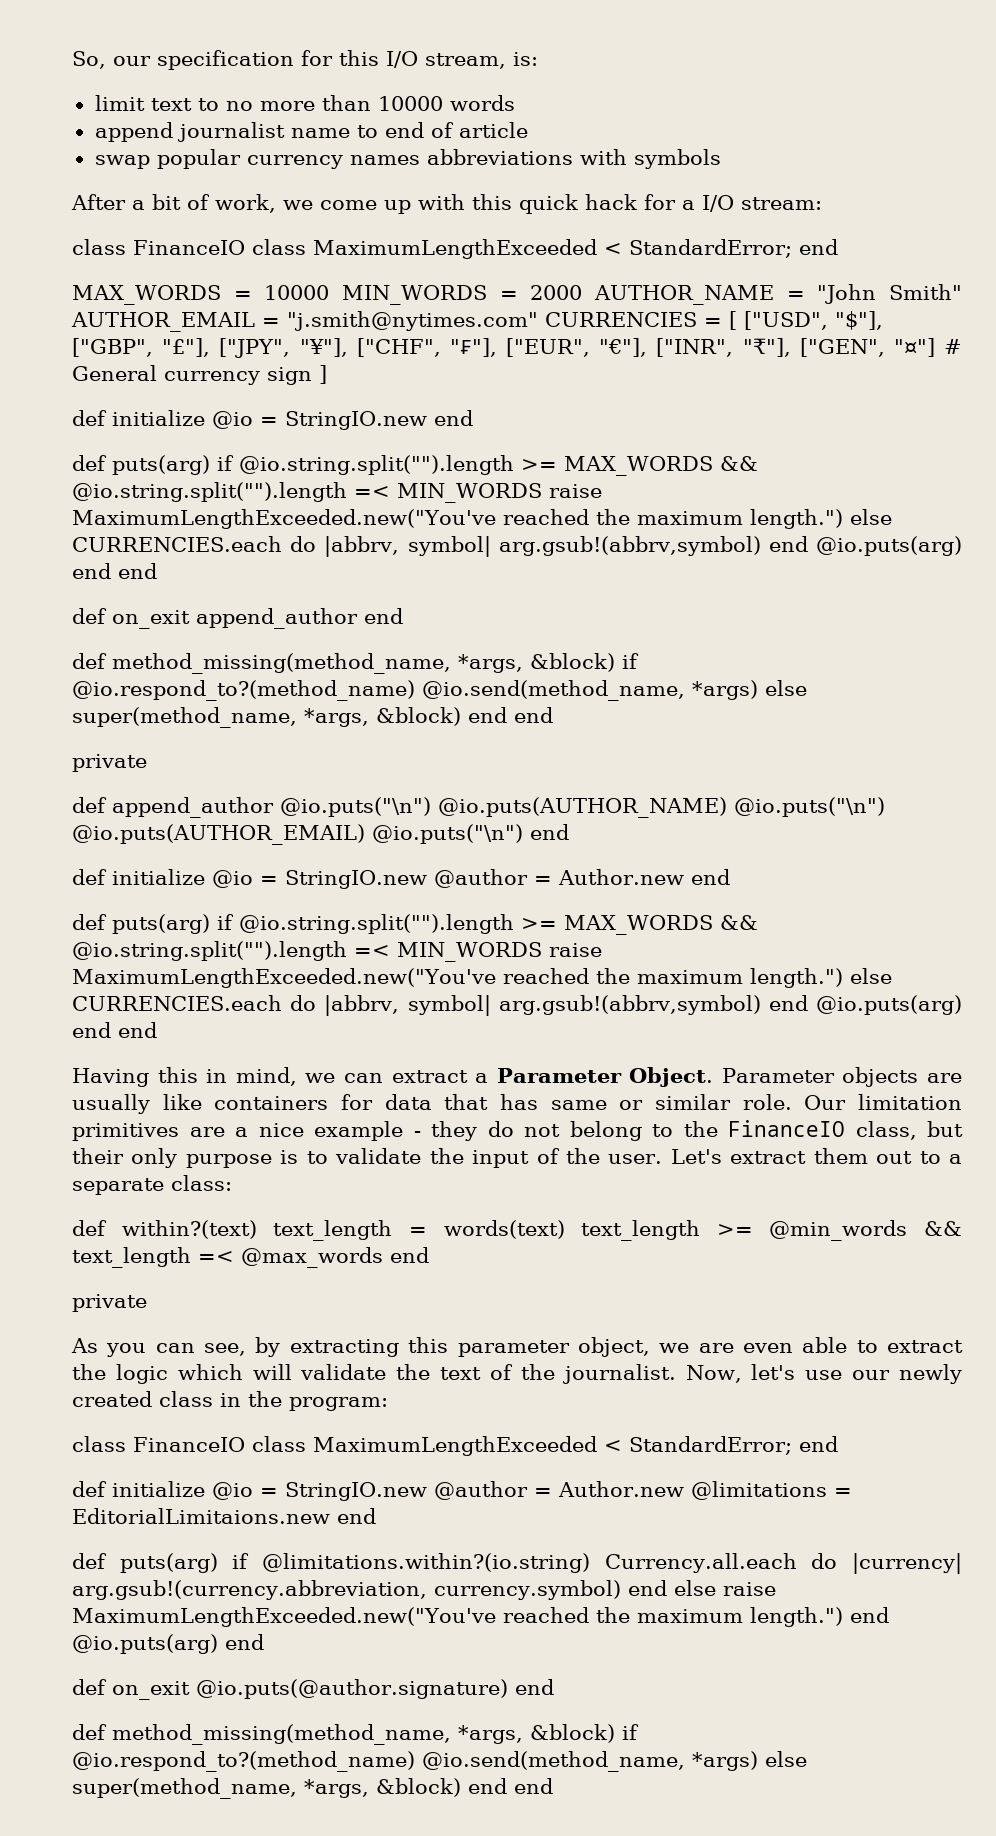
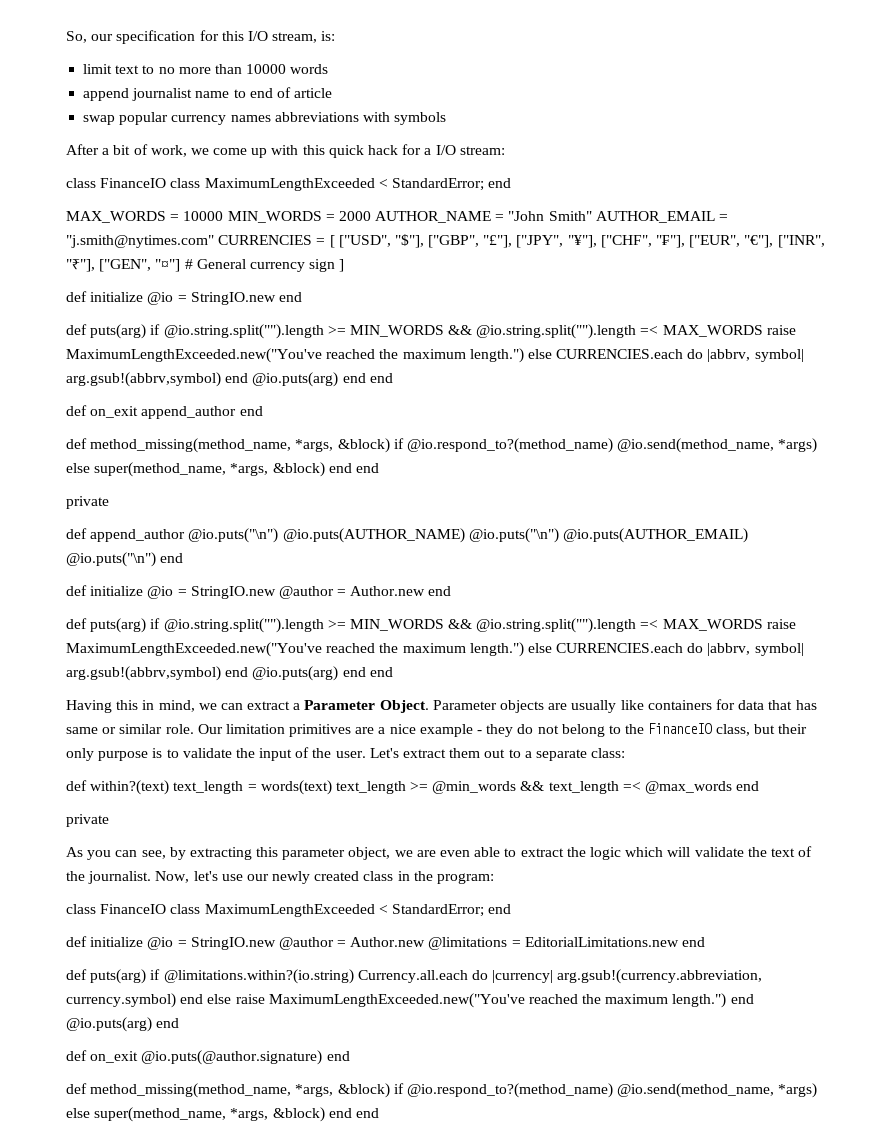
  def initialize @io = StringIO.new end
- def puts(arg) if @io.string.split("").length >= MAX_WORDS && @io.string.split("").length =< MIN_WORDS raise MaximumLengthExceeded.new("You've reached the maximum length.") else CURRENCIES.each do |abbrv, symbol| arg.gsub!(abbrv,symbol) end @io.puts(arg) end end
+ def puts(arg) if @io.string.split("").length >= MIN_WORDS && @io.string.split("").length =< MAX_WORDS raise MaximumLengthExceeded.new("You've reached the maximum length.") else CURRENCIES.each do |abbrv, symbol| arg.gsub!(abbrv,symbol) end @io.puts(arg) end end
  def initialize @io = StringIO.new @author = Author.new end
- def puts(arg) if @io.string.split("").length >= MAX_WORDS && @io.string.split("").length =< MIN_WORDS raise MaximumLengthExceeded.new("You've reached the maximum length.") else CURRENCIES.each do |abbrv, symbol| arg.gsub!(abbrv,symbol) end @io.puts(arg) end end
+ def puts(arg) if @io.string.split("").length >= MIN_WORDS && @io.string.split("").length =< MAX_WORDS raise MaximumLengthExceeded.new("You've reached the maximum length.") else CURRENCIES.each do |abbrv, symbol| arg.gsub!(abbrv,symbol) end @io.puts(arg) end end
- def initialize @io = StringIO.new @author = Author.new @limitations = EditorialLimitaions.new end
+ def initialize @io = StringIO.new @author = Author.new @limitations = EditorialLimitations.new end

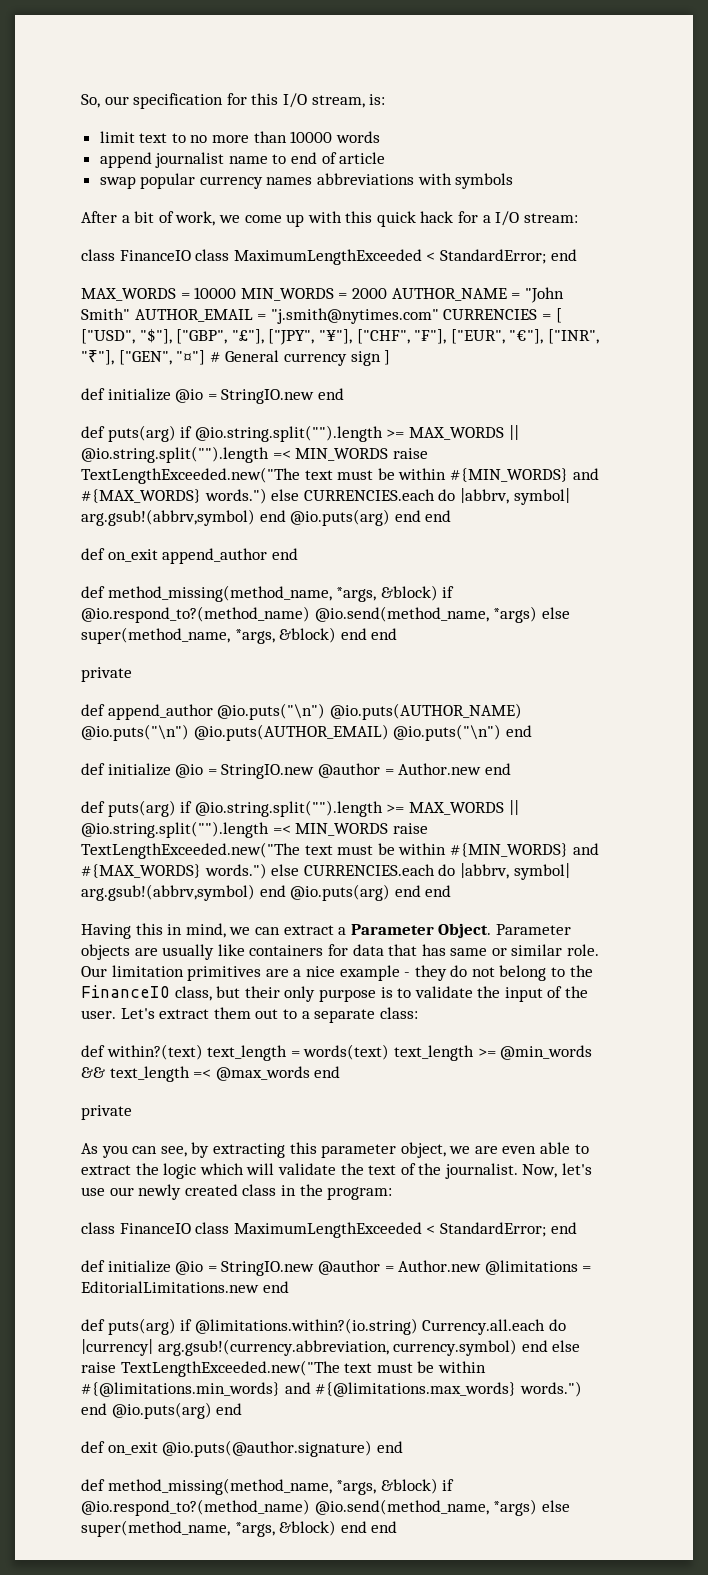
  def initialize @io = StringIO.new end
- def puts(arg) if @io.string.split("").length >= MIN_WORDS && @io.string.split("").length =< MAX_WORDS raise MaximumLengthExceeded.new("You've reached the maximum length.") else CURRENCIES.each do |abbrv, symbol| arg.gsub!(abbrv,symbol) end @io.puts(arg) end end
+ def puts(arg) if @io.string.split("").length >= MAX_WORDS || @io.string.split("").length =< MIN_WORDS raise TextLengthExceeded.new("The text must be within #{MIN_WORDS} and #{MAX_WORDS} words.") else CURRENCIES.each do |abbrv, symbol| arg.gsub!(abbrv,symbol) end @io.puts(arg) end end
  def initialize @io = StringIO.new @author = Author.new end
- def puts(arg) if @io.string.split("").length >= MIN_WORDS && @io.string.split("").length =< MAX_WORDS raise MaximumLengthExceeded.new("You've reached the maximum length.") else CURRENCIES.each do |abbrv, symbol| arg.gsub!(abbrv,symbol) end @io.puts(arg) end end
+ def puts(arg) if @io.string.split("").length >= MAX_WORDS || @io.string.split("").length =< MIN_WORDS raise TextLengthExceeded.new("The text must be within #{MIN_WORDS} and #{MAX_WORDS} words.") else CURRENCIES.each do |abbrv, symbol| arg.gsub!(abbrv,symbol) end @io.puts(arg) end end
- def puts(arg) if @limitations.within?(io.string) Currency.all.each do |currency| arg.gsub!(currency.abbreviation, currency.symbol) end else raise MaximumLengthExceeded.new("You've reached the maximum length.") end @io.puts(arg) end
+ def puts(arg) if @limitations.within?(io.string) Currency.all.each do |currency| arg.gsub!(currency.abbreviation, currency.symbol) end else raise TextLengthExceeded.new("The text must be within #{@limitations.min_words} and #{@limitations.max_words} words.") end @io.puts(arg) end

